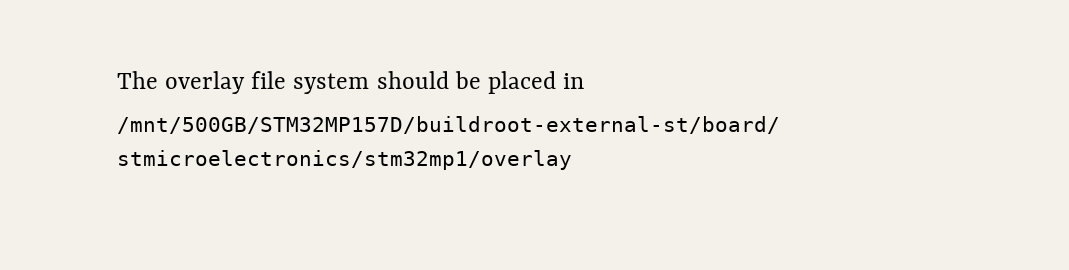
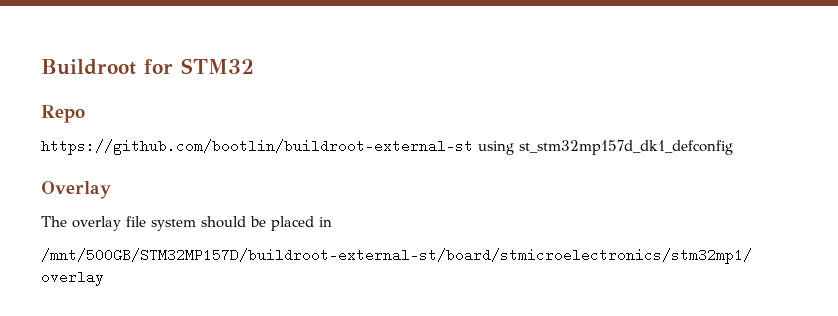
+ Buildroot for STM32
+ Repo
+ https://github.com/bootlin/buildroot-external-st using st_stm32mp157d_dk1_defconfig
+ Overlay

